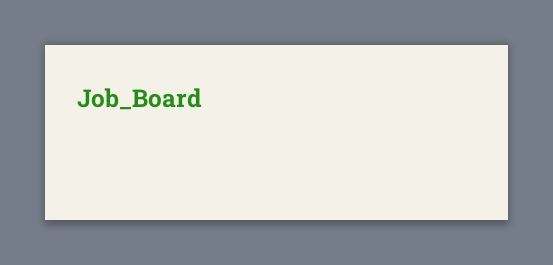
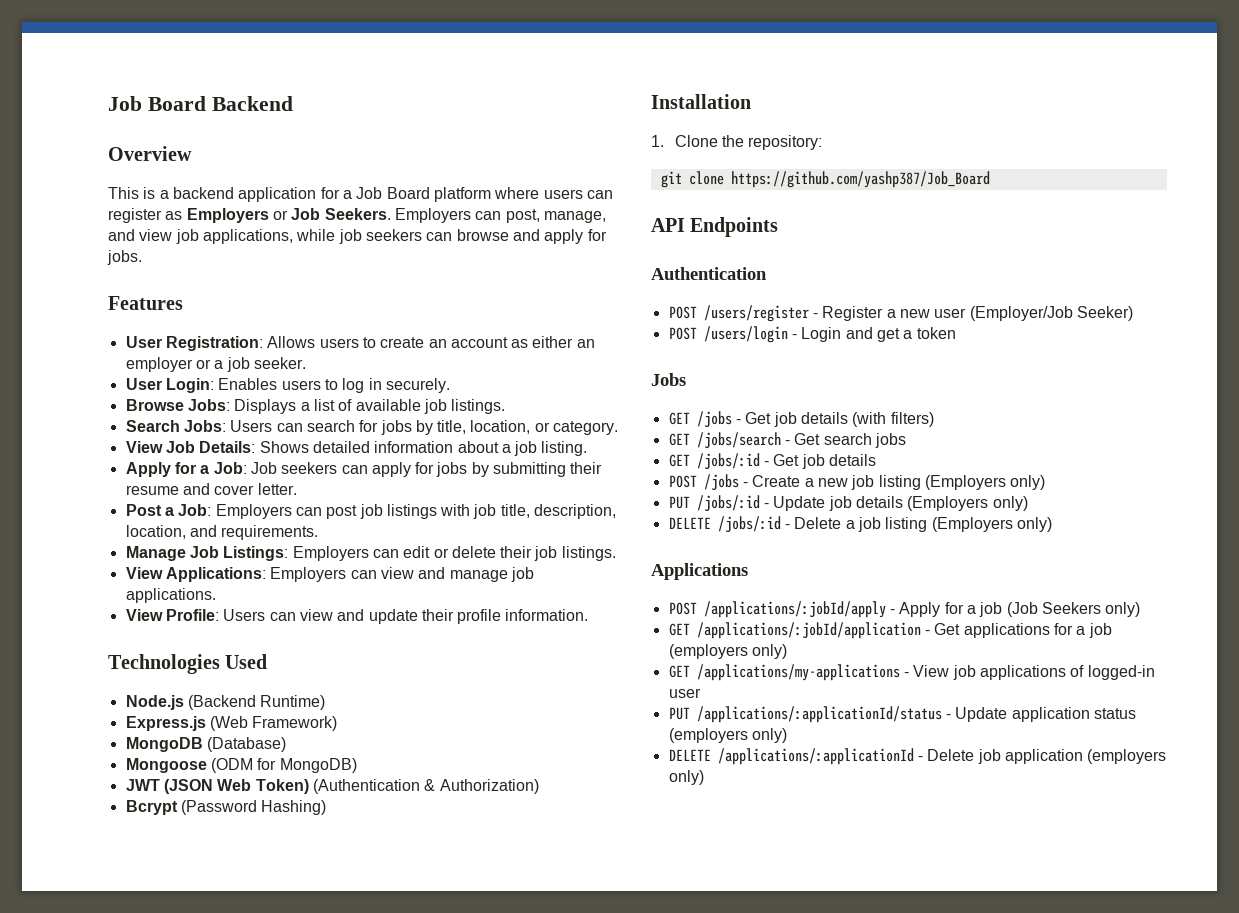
- Job_Board
+ Job Board Backend
+ Overview
+ This is a backend application for a Job Board platform where users can register as Employers or Job Seekers. Employers can post, manage, and view job applications, while job seekers can browse and apply for jobs.
+ Features
+ User Registration: Allows users to create an account as either an employer or a job seeker.
+ User Login: Enables users to log in securely.
+ Browse Jobs: Displays a list of available job listings.
+ Search Jobs: Users can search for jobs by title, location, or category.
+ View Job Details: Shows detailed information about a job listing.
+ Apply for a Job: Job seekers can apply for jobs by submitting their resume and cover letter.
+ Post a Job: Employers can post job listings with job title, description, location, and requirements.
+ Manage Job Listings: Employers can edit or delete their job listings.
+ View Applications: Employers can view and manage job applications.
+ View Profile: Users can view and update their profile information.
+ Technologies Used
+ Node.js (Backend Runtime)
+ Express.js (Web Framework)
+ MongoDB (Database)
+ Mongoose (ODM for MongoDB)
+ JWT (JSON Web Token) (Authentication & Authorization)
+ Bcrypt (Password Hashing)
+ Installation
+ 1. Clone the repository:
+ git clone https://github.com/yashp387/Job_Board
+ API Endpoints
+ Authentication
+ POST /users/register - Register a new user (Employer/Job Seeker)
+ POST /users/login - Login and get a token
+ Jobs
+ GET /jobs - Get job details (with filters)
+ GET /jobs/search - Get search jobs
+ GET /jobs/:id - Get job details
+ POST /jobs - Create a new job listing (Employers only)
+ PUT /jobs/:id - Update job details (Employers only)
+ DELETE /jobs/:id - Delete a job listing (Employers only)
+ Applications
+ POST /applications/:jobId/apply - Apply for a job (Job Seekers only)
+ GET /applications/:jobId/application - Get applications for a job (employers only)
+ GET /applications/my-applications - View job applications of logged-in user
+ PUT /applications/:applicationId/status - Update application status (employers only)
+ DELETE /applications/:applicationId - Delete job application (employers only)

